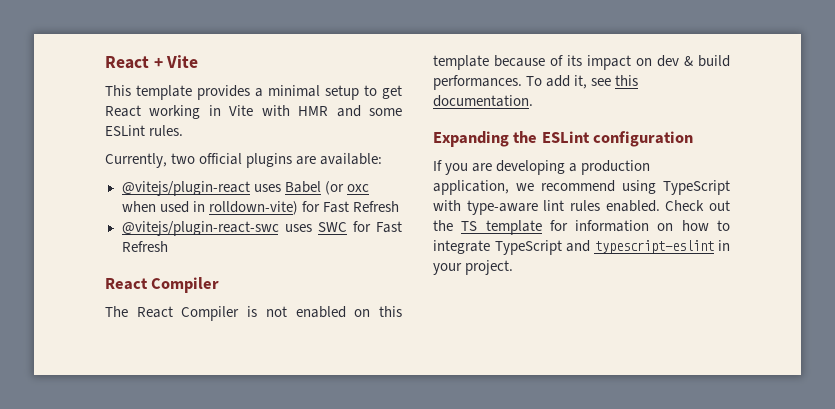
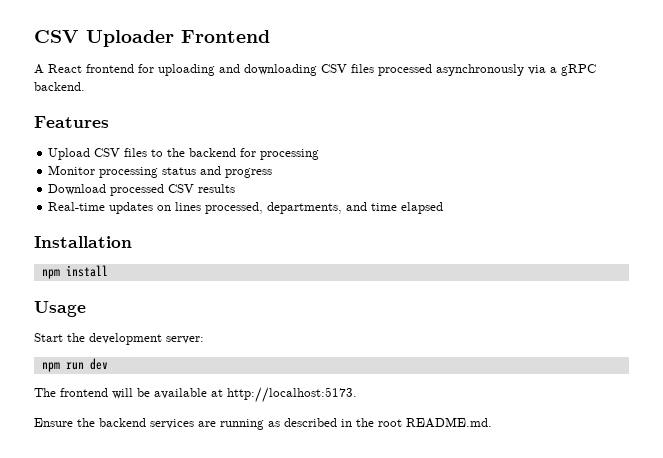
- React + Vite
- This template provides a minimal setup to get React working in Vite with HMR and some ESLint rules.
- Currently, two official plugins are available:
- @vitejs/plugin-react uses Babel (or oxc when used in rolldown-vite) for Fast Refresh
- @vitejs/plugin-react-swc uses SWC for Fast Refresh
- React Compiler
- The React Compiler is not enabled on this template because of its impact on dev & build performances. To add it, see this documentation.
- Expanding the ESLint configuration
- If you are developing a production application, we recommend using TypeScript with type-aware lint rules enabled. Check out the TS template for information on how to integrate TypeScript and typescript-eslint in your project.
+ CSV Uploader Frontend
+ A React frontend for uploading and downloading CSV files processed asynchronously via a gRPC backend.
+ Features
+ Upload CSV files to the backend for processing
+ Monitor processing status and progress
+ Download processed CSV results
+ Real-time updates on lines processed, departments, and time elapsed
+ Installation
+ npm install
+ Usage
+ Start the development server:
+ npm run dev
+ The frontend will be available at http://localhost:5173.
+ Ensure the backend services are running as described in the root README.md.

